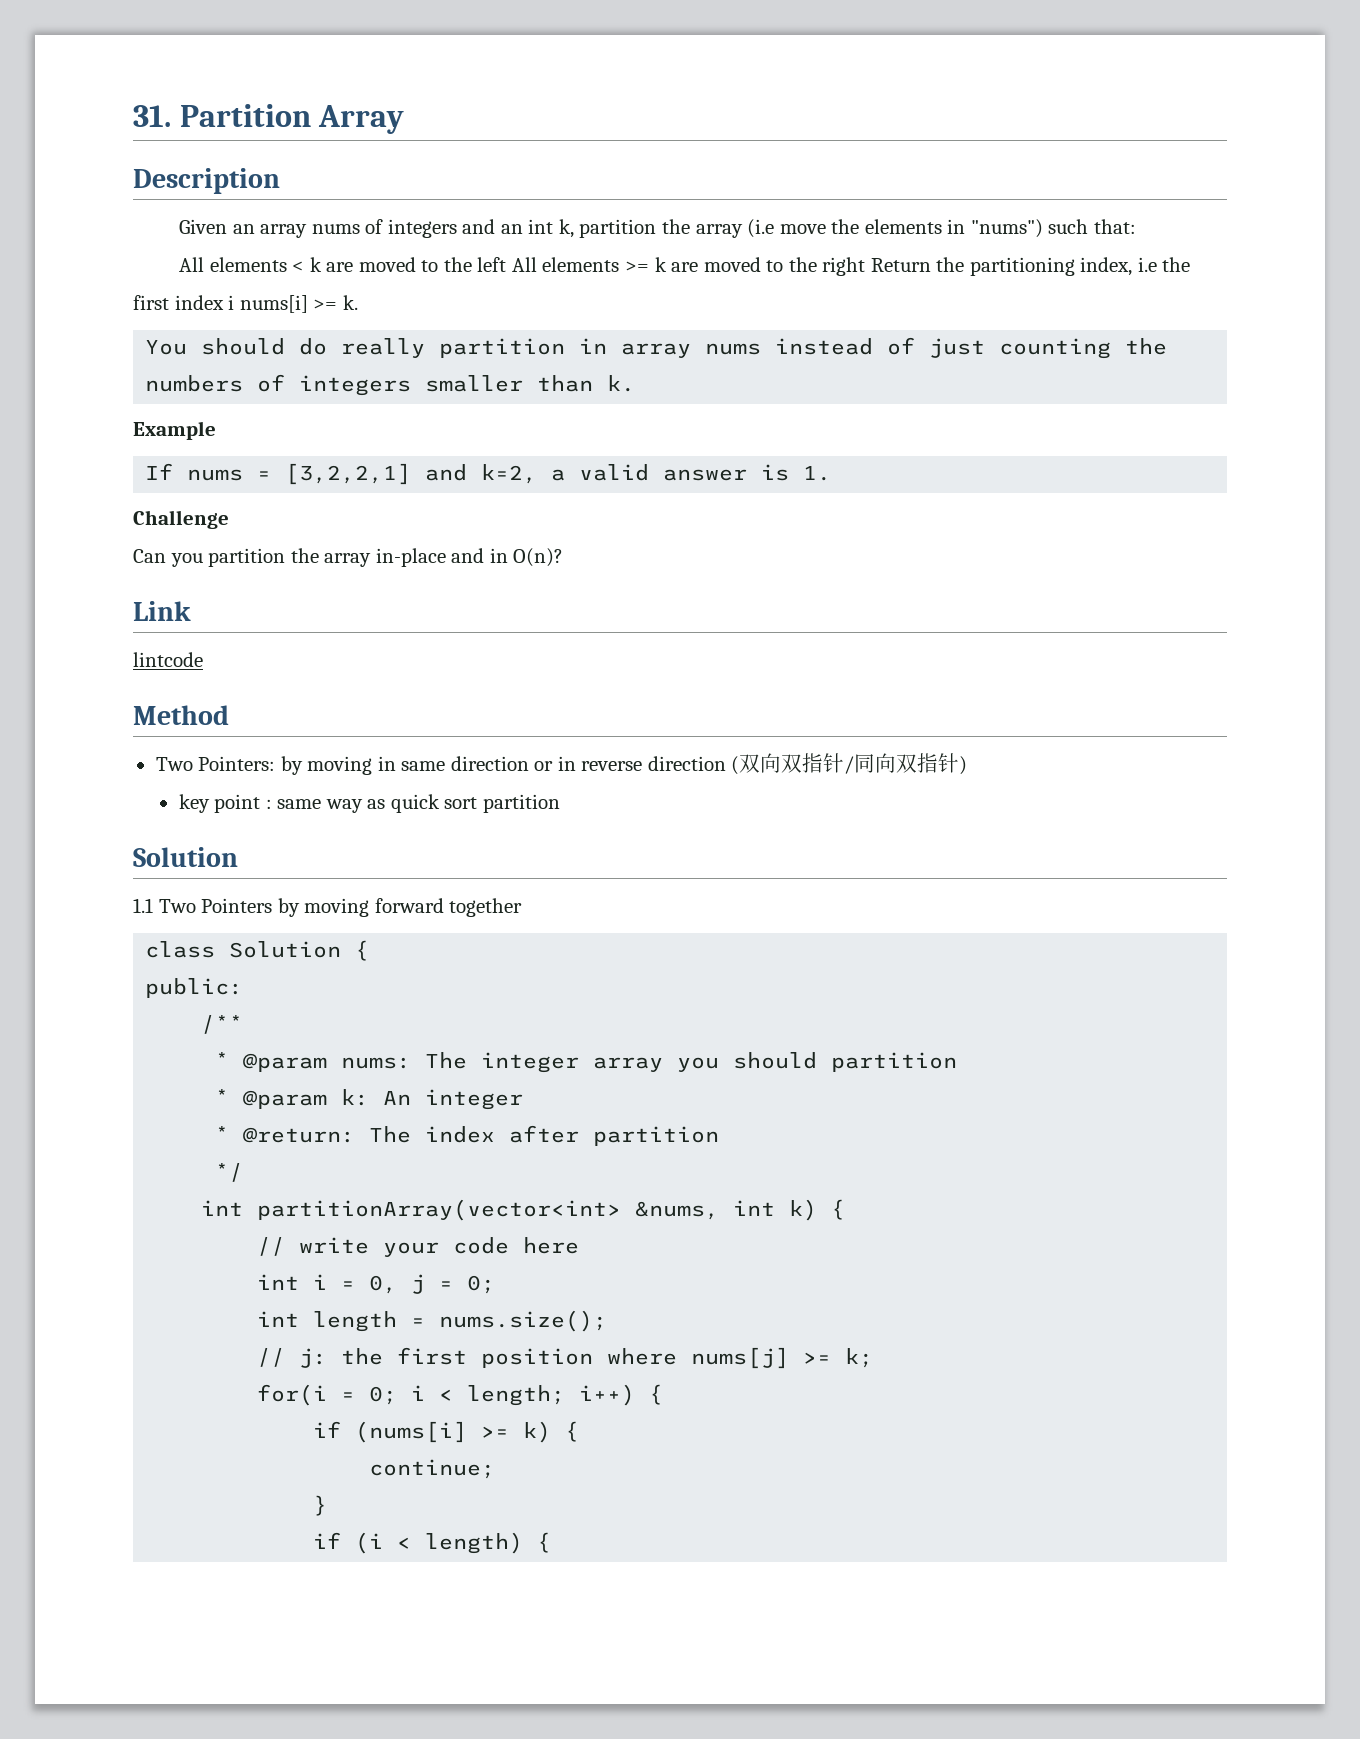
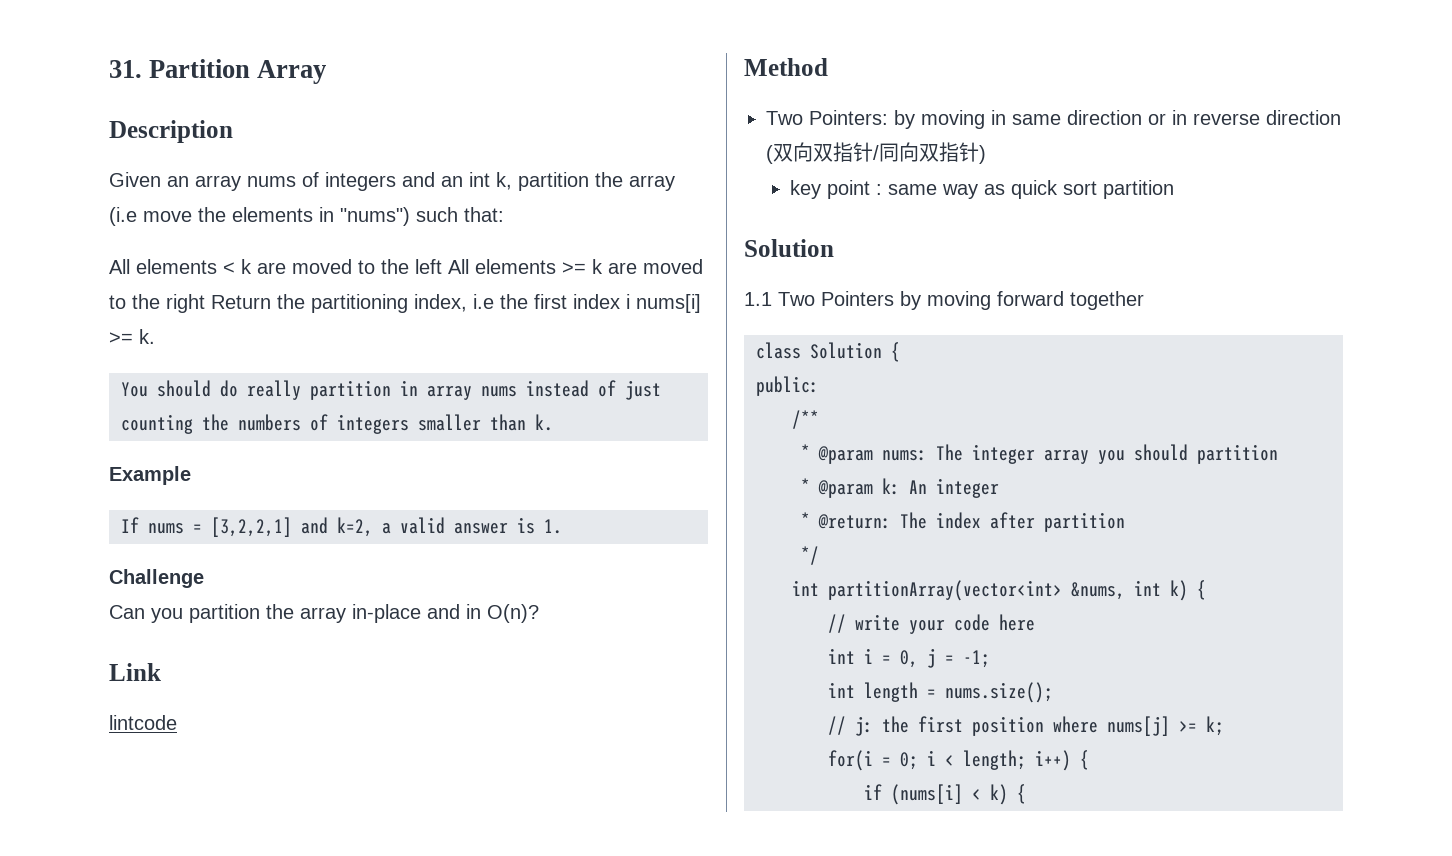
- int i = 0, j = 0;
+ int i = 0, j = -1;
- if (nums[i] >= k) {
- continue;
- }
- if (i < length) {
+ if (nums[i] < k) {

